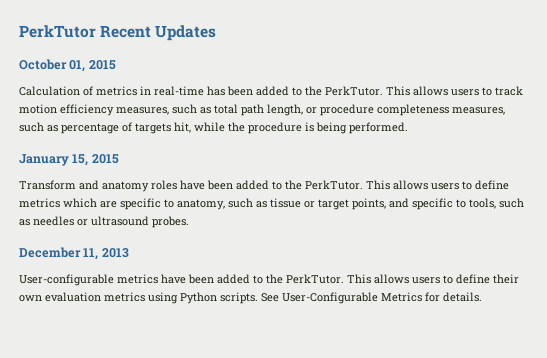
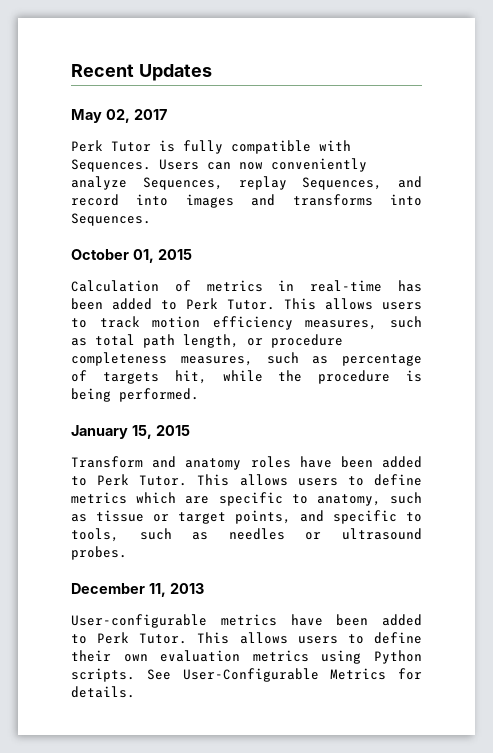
- PerkTutor Recent Updates
+ Recent Updates
+ May 02, 2017
+ Perk Tutor is fully compatible with Sequences. Users can now conveniently analyze Sequences, replay Sequences, and record into images and transforms into Sequences.
- Calculation of metrics in real-time has been added to the PerkTutor.
+ Calculation of metrics in real-time has been added to Perk Tutor.
- Transform and anatomy roles have been added to the PerkTutor.
+ Transform and anatomy roles have been added to Perk Tutor.
- User-configurable metrics have been added to the PerkTutor.
+ User-configurable metrics have been added to Perk Tutor.

